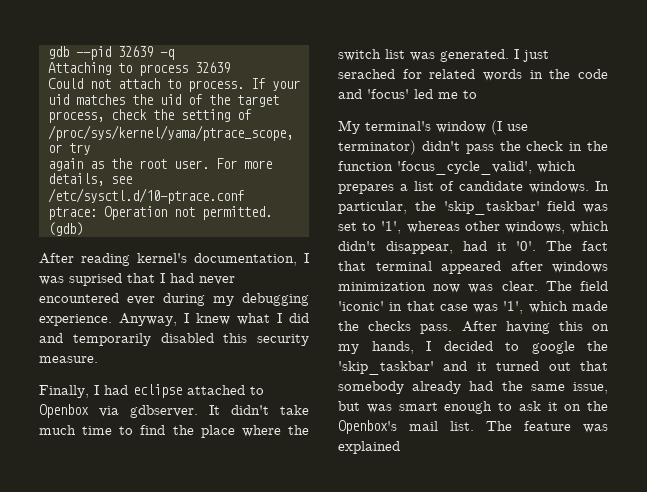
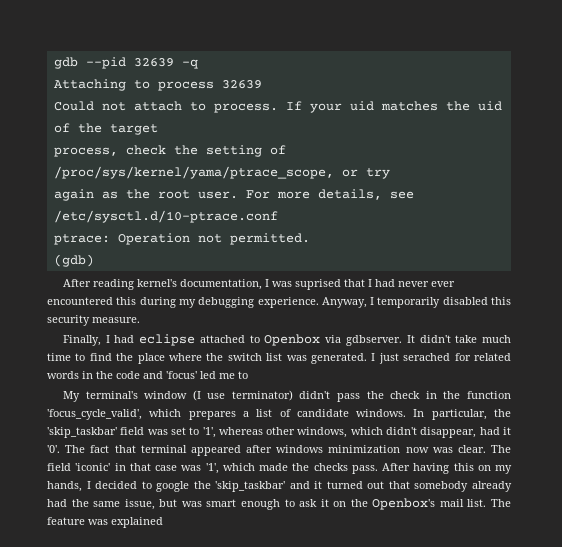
- After reading kernel's documentation, I was suprised that I had never encountered ever during my debugging experience.
+ After reading kernel's documentation, I was suprised that I had never ever encountered this during my debugging experience.
- Anyway, I knew what I did and temporarily disabled this security measure.
+ Anyway, I temporarily disabled this security measure.

